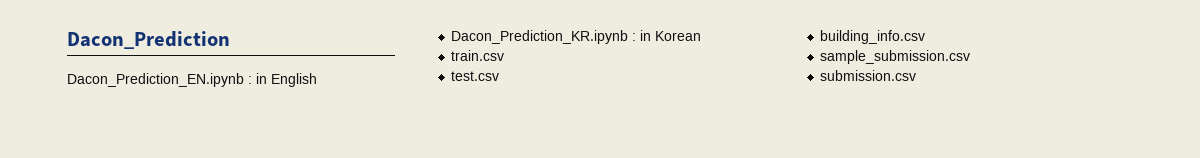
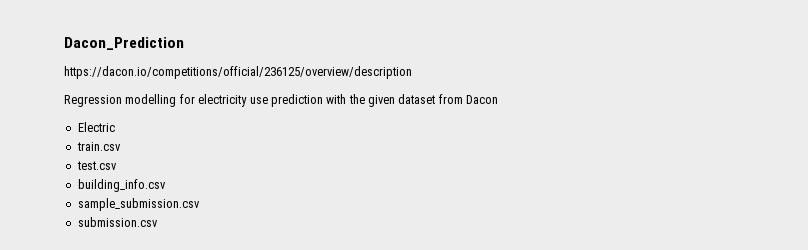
- Dacon_Prediction_EN.ipynb : in English
- Dacon_Prediction_KR.ipynb : in Korean
+ https://dacon.io/competitions/official/236125/overview/description
+ Regression modelling for electricity use prediction with the given dataset from Dacon
+ Electric

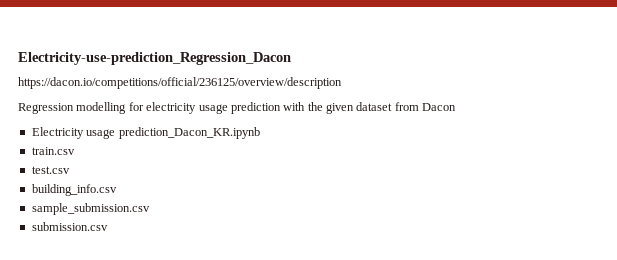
- Dacon_Prediction
+ Electricity-use-prediction_Regression_Dacon
- Regression modelling for electricity use prediction with the given dataset from Dacon
+ Regression modelling for electricity usage prediction with the given dataset from Dacon
- Electric
+ Electricity usage prediction_Dacon_KR.ipynb

